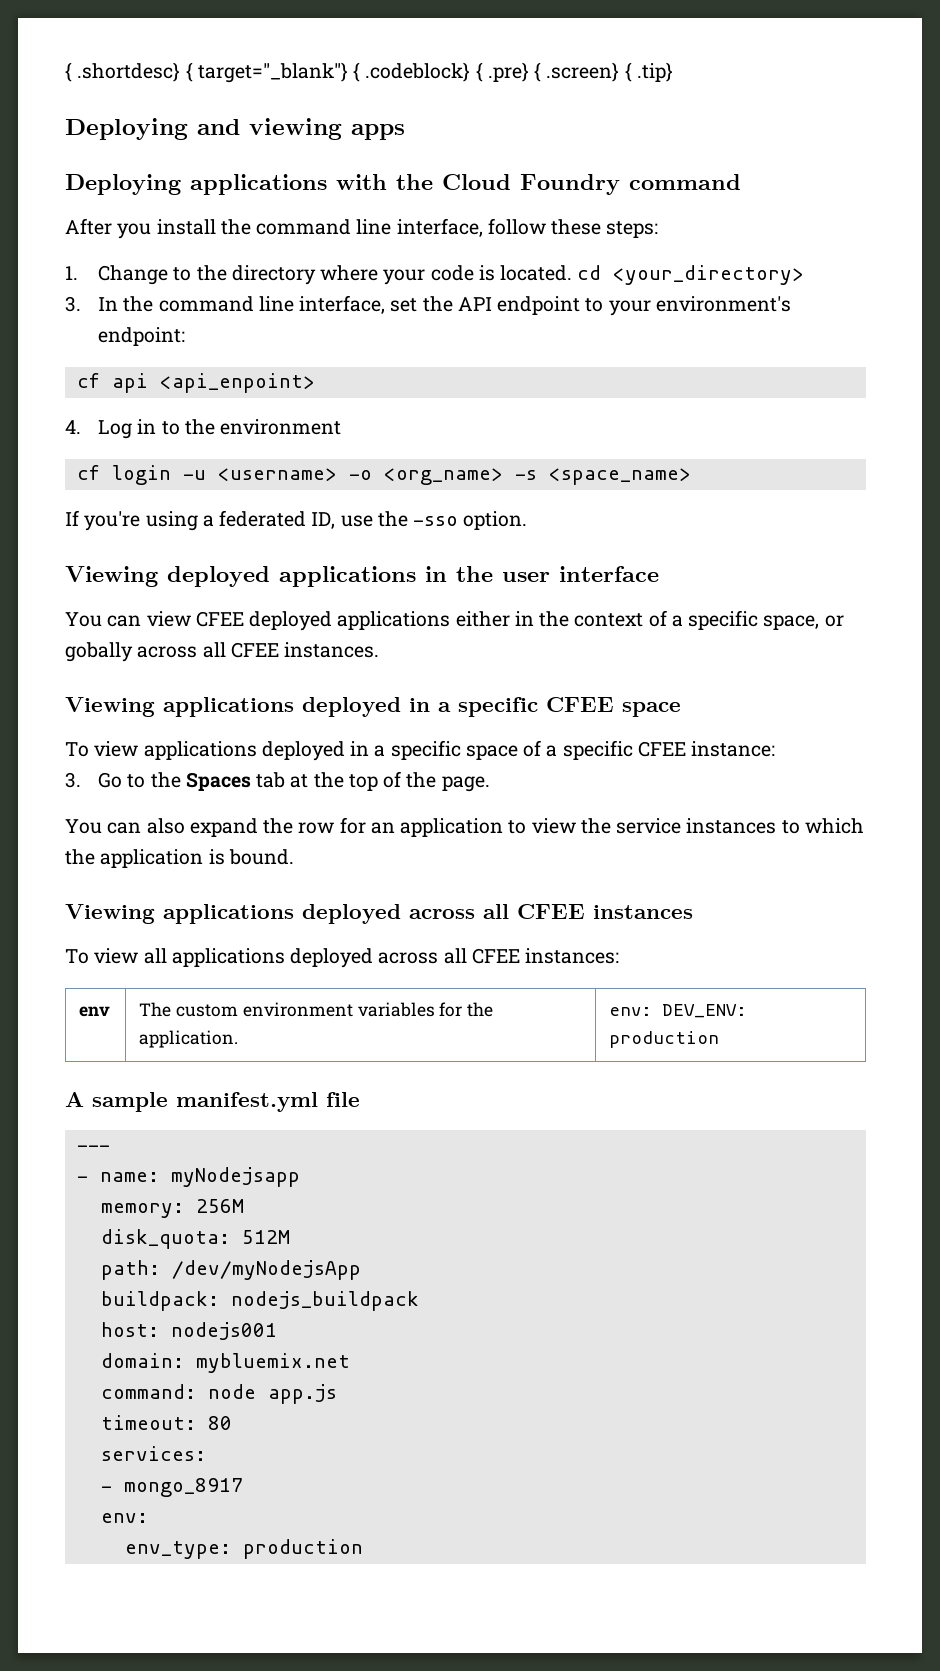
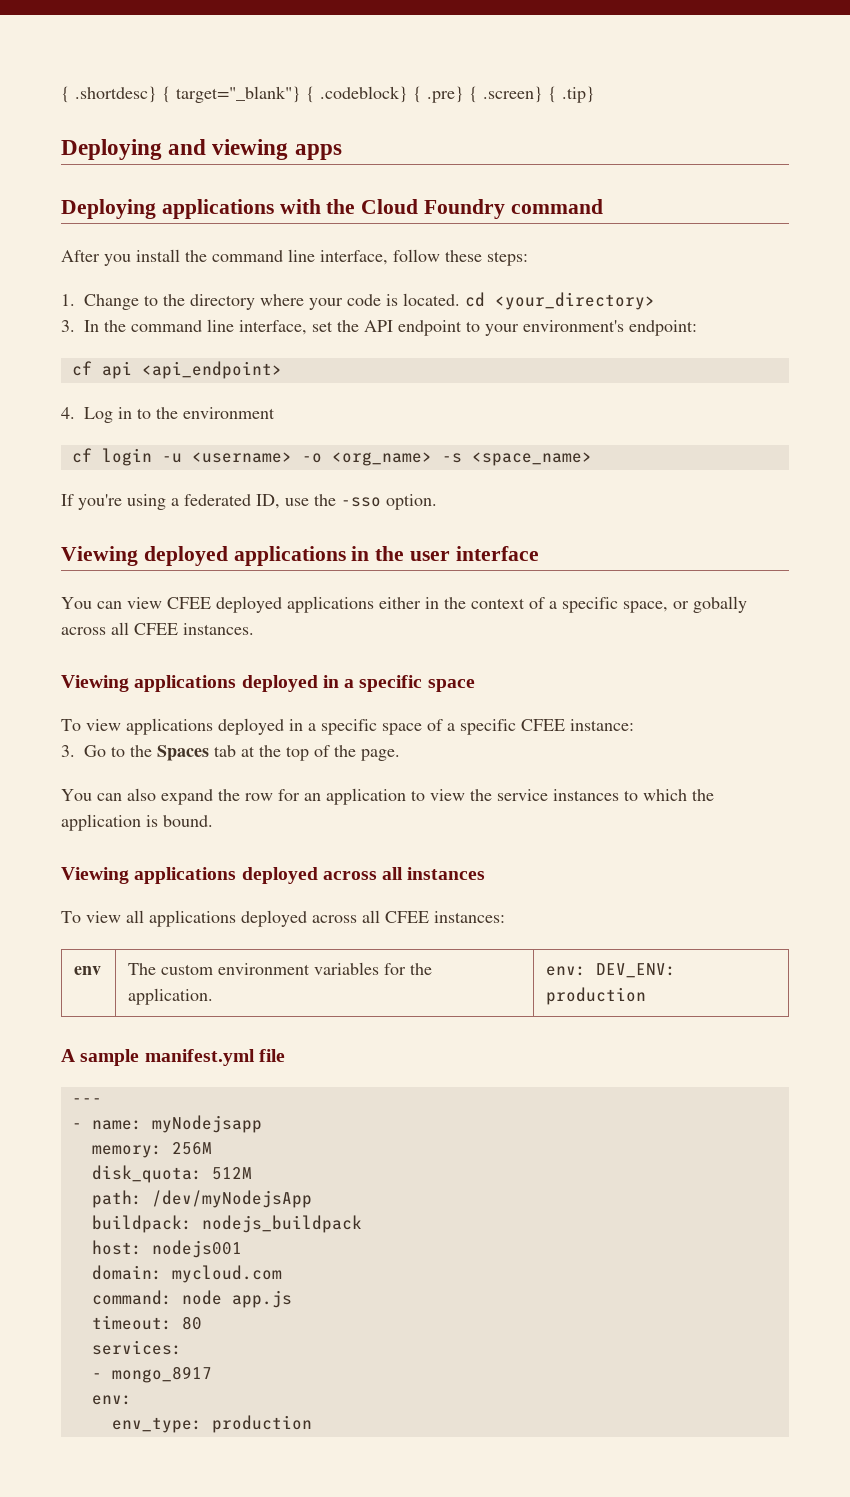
- cf api <api_enpoint>
+ cf api <api_endpoint>
- Viewing applications deployed in a specific CFEE space
+ Viewing applications deployed in a specific space
- Viewing applications deployed across all CFEE instances
+ Viewing applications deployed across all instances
- domain: mybluemix.net
+ domain: mycloud.com

